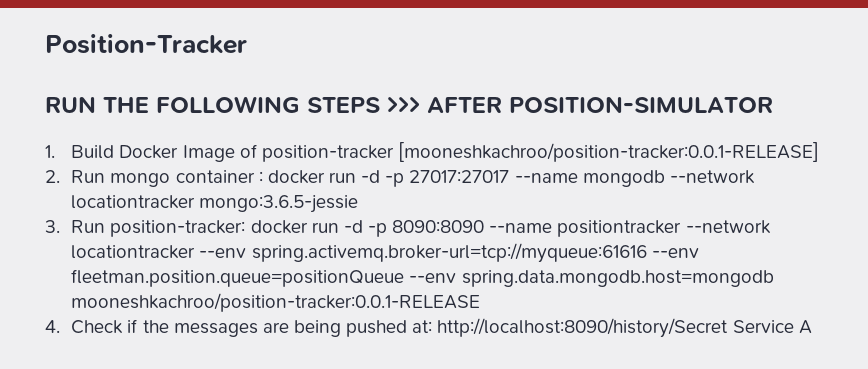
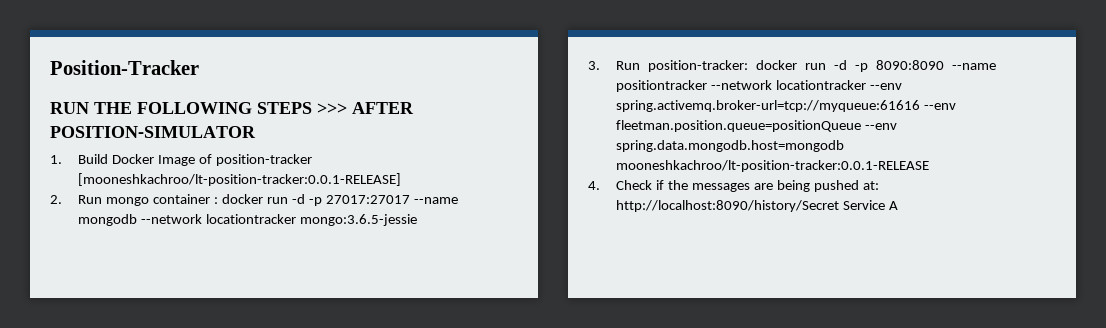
- 1. Build Docker Image of position-tracker [mooneshkachroo/position-tracker:0.0.1-RELEASE]
+ 1. Build Docker Image of position-tracker [mooneshkachroo/lt-position-tracker:0.0.1-RELEASE]
- 3. Run position-tracker: docker run -d -p 8090:8090 --name positiontracker --network locationtracker --env spring.activemq.broker-url=tcp://myqueue:61616 --env fleetman.position.queue=positionQueue --env spring.data.mongodb.host=mongodb mooneshkachroo/position-tracker:0.0.1-RELEASE
+ 3. Run position-tracker: docker run -d -p 8090:8090 --name positiontracker --network locationtracker --env spring.activemq.broker-url=tcp://myqueue:61616 --env fleetman.position.queue=positionQueue --env spring.data.mongodb.host=mongodb mooneshkachroo/lt-position-tracker:0.0.1-RELEASE

